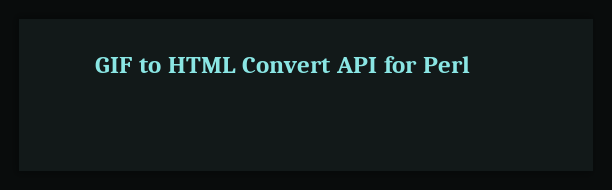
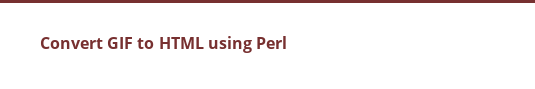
- GIF to HTML Convert API for Perl
+ Convert GIF to HTML using Perl

